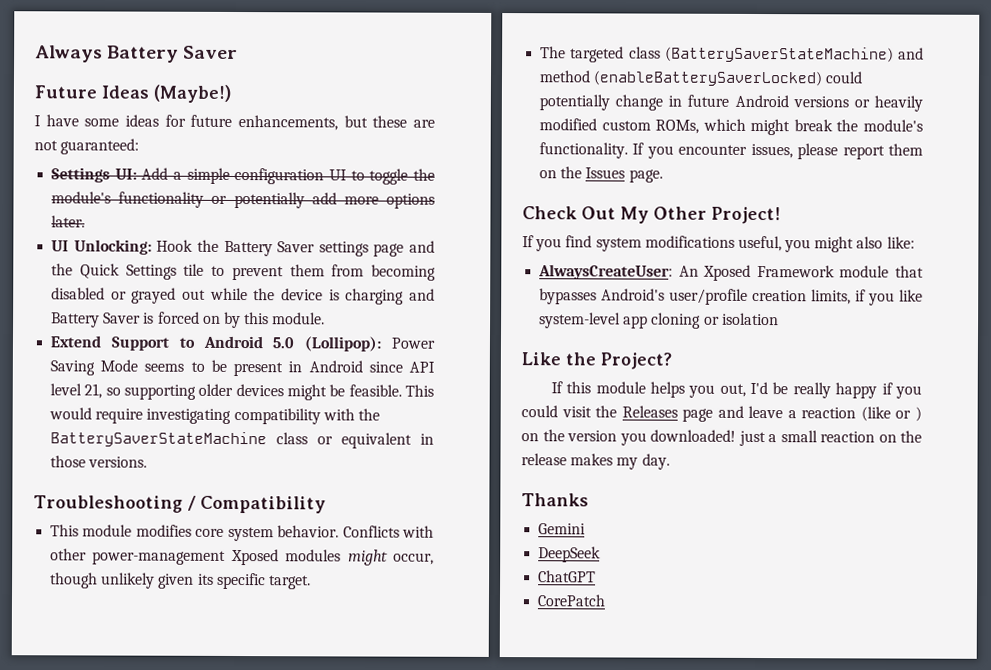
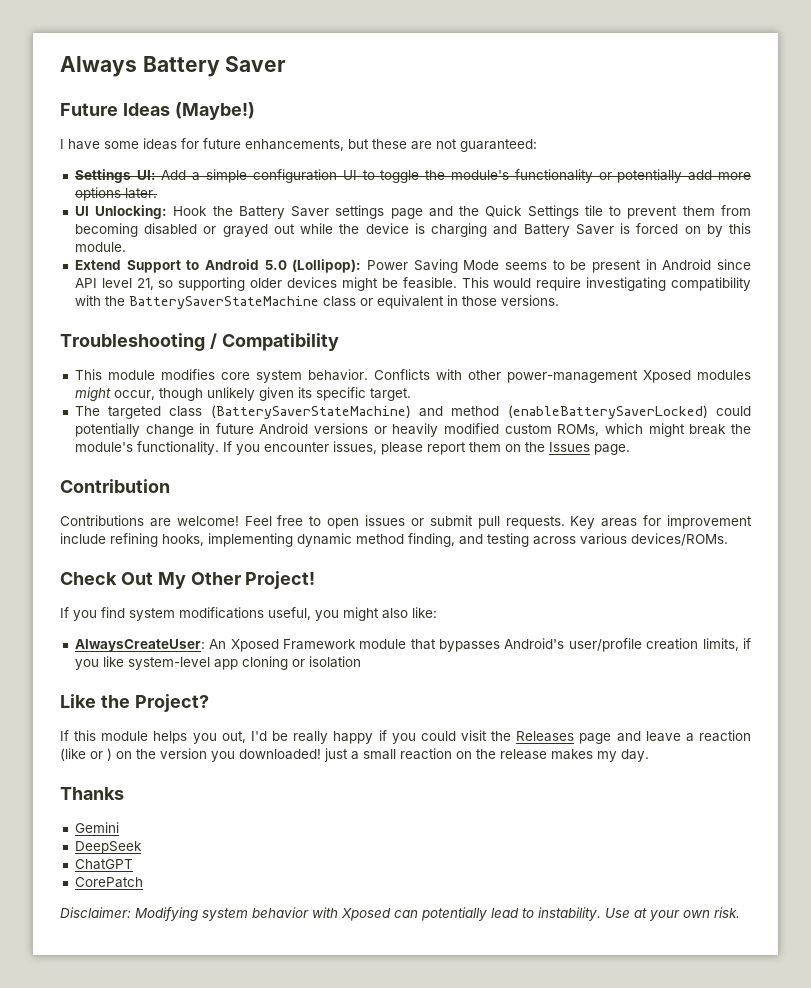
+ Contribution
+ Contributions are welcome! Feel free to open issues or submit pull requests. Key areas for improvement include refining hooks, implementing dynamic method finding, and testing across various devices/ROMs.
+ Disclaimer: Modifying system behavior with Xposed can potentially lead to instability. Use at your own risk.

